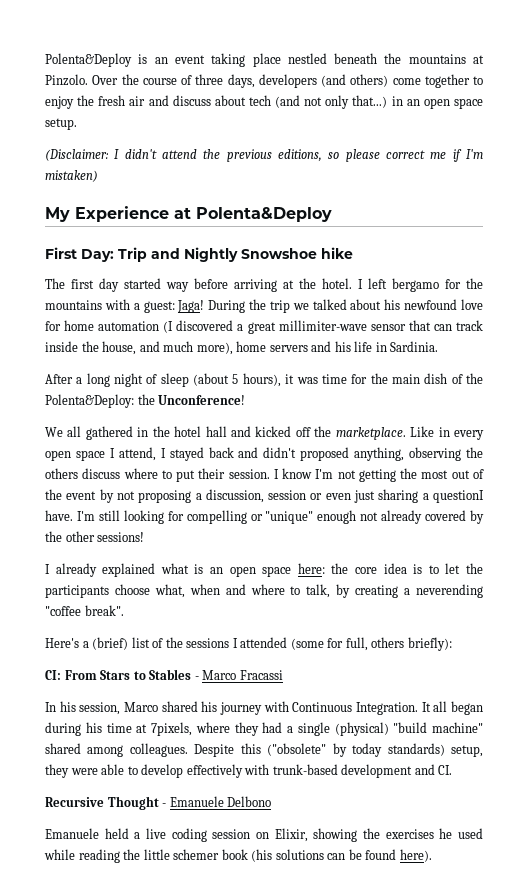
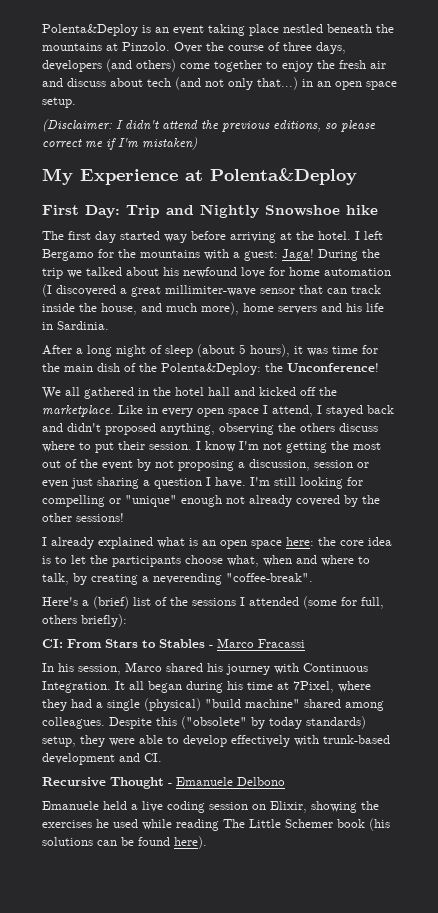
- I left bergamo for the mountains with a guest: Jaga!
+ I left Bergamo for the mountains with a guest: Jaga!
- I know I'm not getting the most out of the event by not proposing a discussion, session or even just sharing a questionI have.
+ I know I'm not getting the most out of the event by not proposing a discussion, session or even just sharing a question I have.
- I already explained what is an open space here: the core idea is to let the participants choose what, when and where to talk, by creating a neverending "coffee break".
+ I already explained what is an open space here: the core idea is to let the participants choose what, when and where to talk, by creating a neverending "coffee-break".
- It all began during his time at 7pixels, where they had a single (physical) "build machine" shared among colleagues.
+ It all began during his time at 7Pixel, where they had a single (physical) "build machine" shared among colleagues.
- Emanuele held a live coding session on Elixir, showing the exercises he used while reading the little schemer book (his solutions can be found here).
+ Emanuele held a live coding session on Elixir, showing the exercises he used while reading The Little Schemer book (his solutions can be found here).

